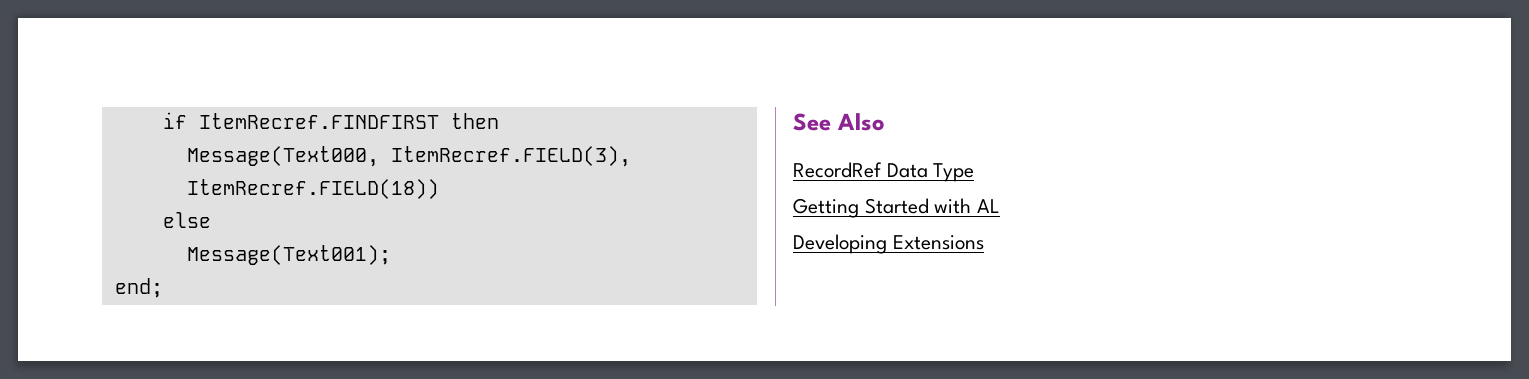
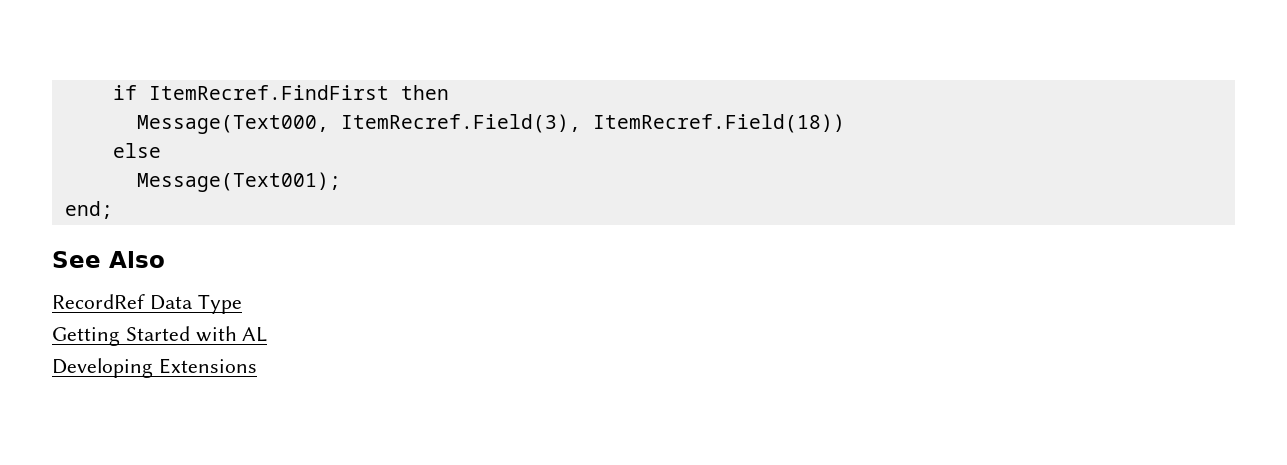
- if ItemRecref.FINDFIRST then
+ if ItemRecref.FindFirst then
- Message(Text000, ItemRecref.FIELD(3), ItemRecref.FIELD(18))
+ Message(Text000, ItemRecref.Field(3), ItemRecref.Field(18))

